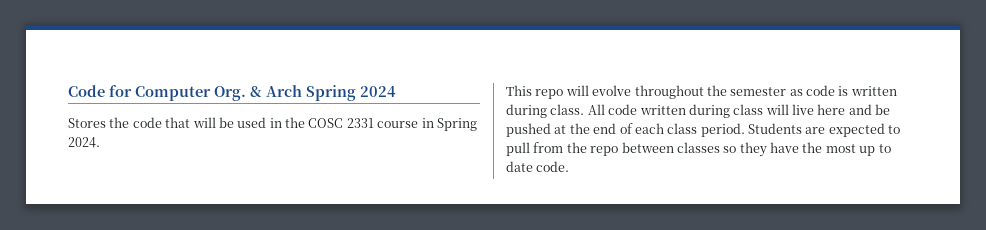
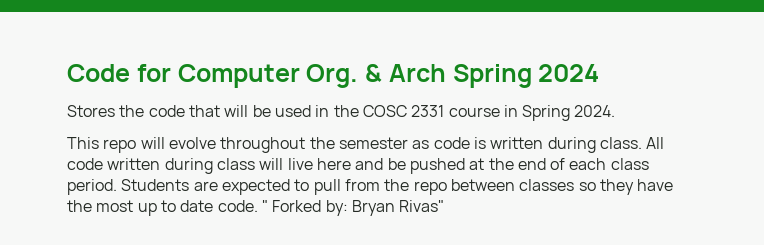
+ " Forked by: Bryan Rivas"

